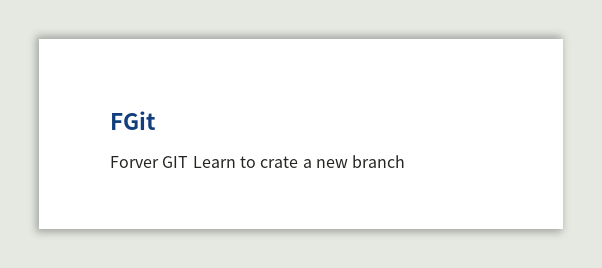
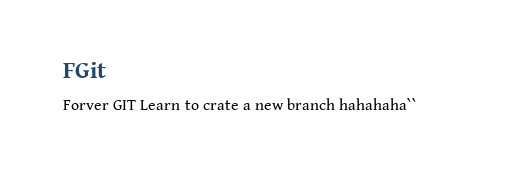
- Forver GIT Learn to crate a new branch
+ Forver GIT Learn to crate a new branch hahahaha``

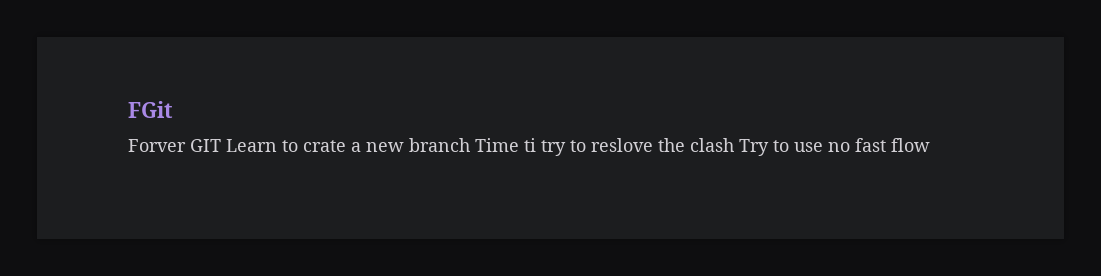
- Forver GIT Learn to crate a new branch hahahaha``
+ Forver GIT Learn to crate a new branch Time ti try to reslove the clash Try to use no fast flow

